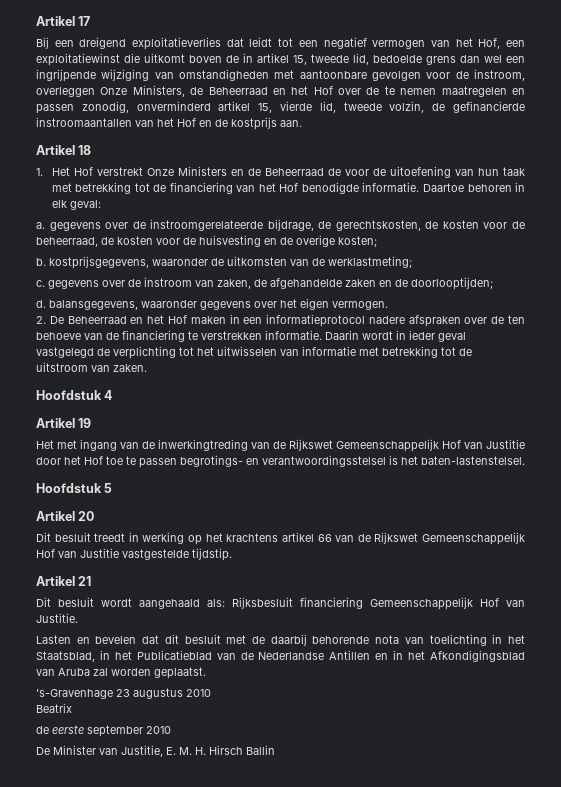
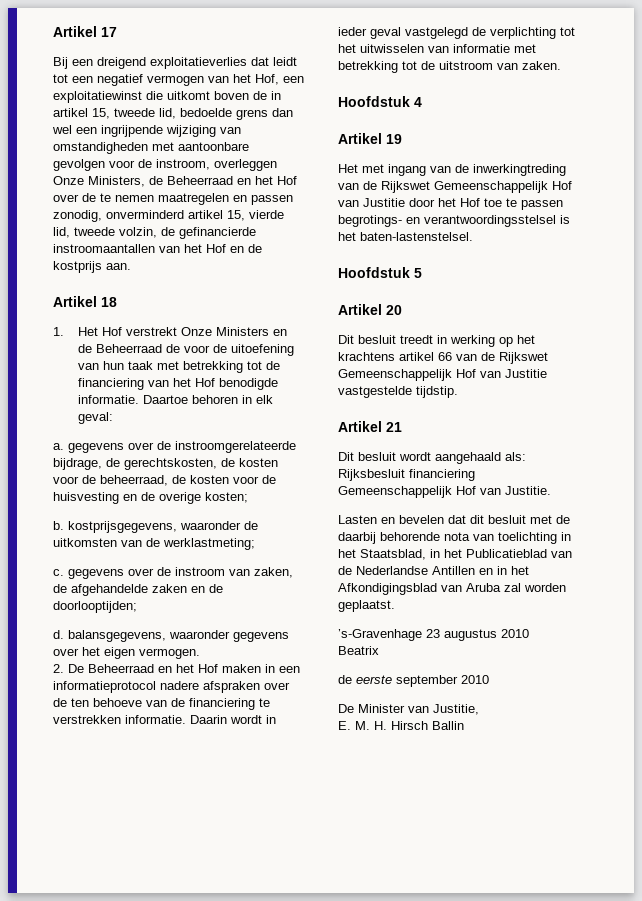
- De Minister van Justitie, E. M. H. Hirsch Ballin
+ De Minister van Justitie,
+ E. M. H. Hirsch Ballin

